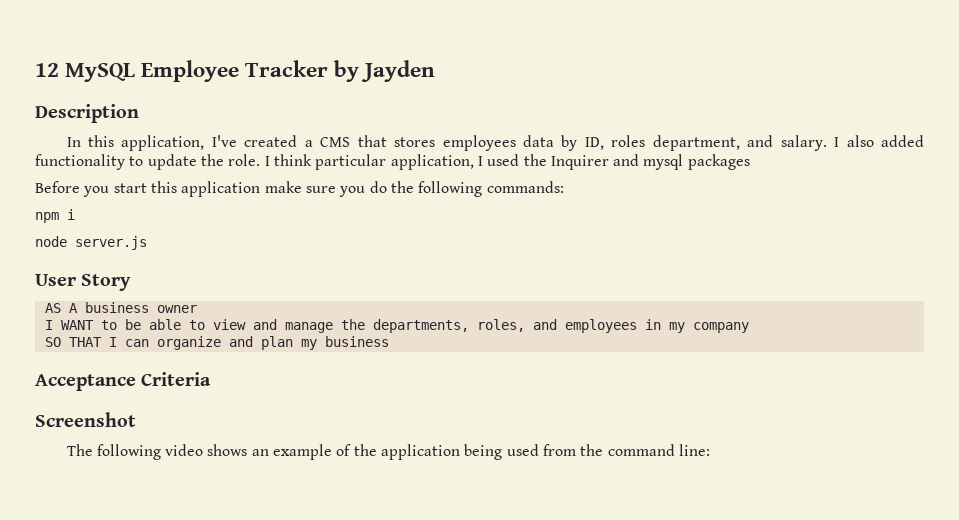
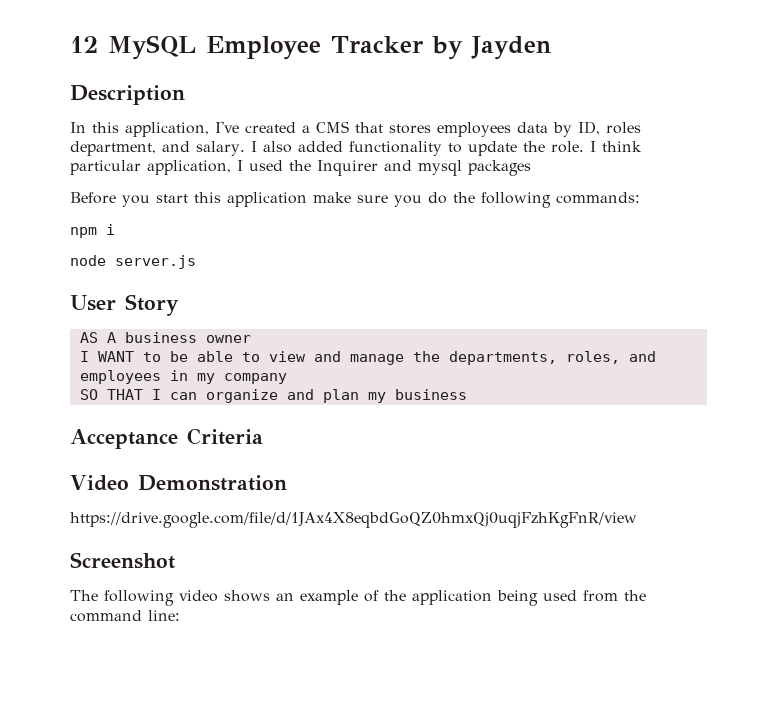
+ Video Demonstration
+ https://drive.google.com/file/d/1JAx4X8eqbdGoQZ0hmxQj0uqjFzhKgFnR/view

